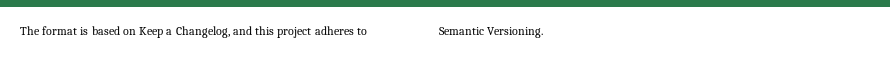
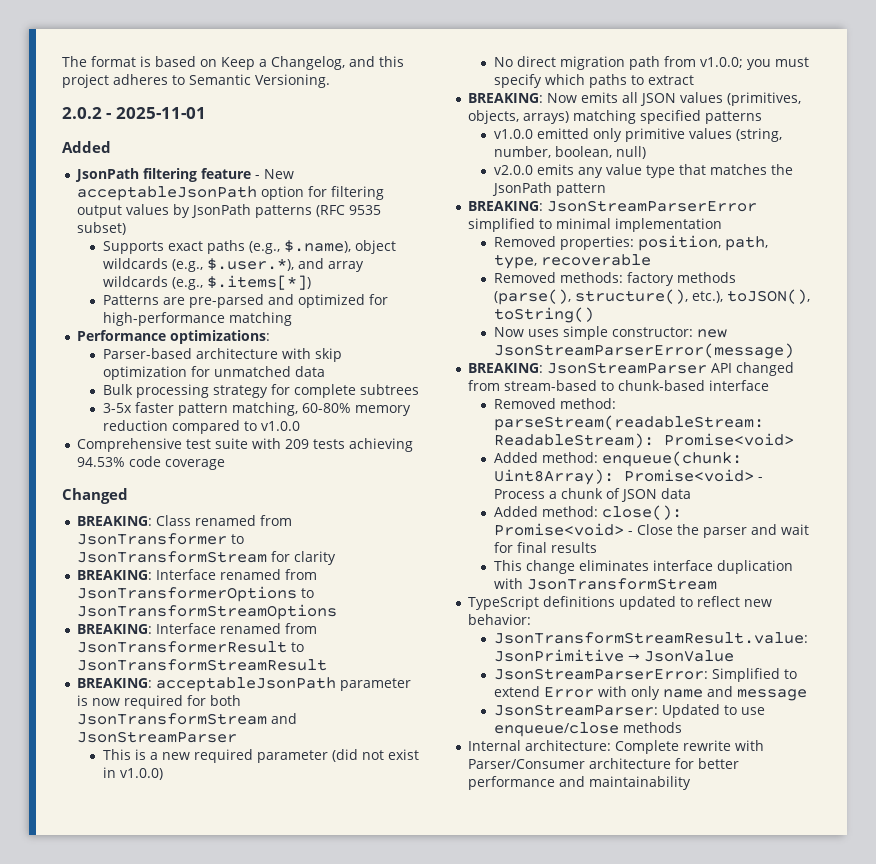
+ 2.0.2 - 2025-11-01
+ Added
+ JsonPath filtering feature - New acceptableJsonPath option for filtering output values by JsonPath patterns (RFC 9535 subset)
+ Supports exact paths (e.g., $.name), object wildcards (e.g., $.user.*), and array wildcards (e.g., $.items[*])
+ Patterns are pre-parsed and optimized for high-performance matching
+ Performance optimizations:
+ Parser-based architecture with skip optimization for unmatched data
+ Bulk processing strategy for complete subtrees
+ 3-5x faster pattern matching, 60-80% memory reduction compared to v1.0.0
+ Comprehensive test suite with 209 tests achieving 94.53% code coverage
+ Changed
+ BREAKING: Class renamed from JsonTransformer to JsonTransformStream for clarity
+ BREAKING: Interface renamed from JsonTransformerOptions to JsonTransformStreamOptions
+ BREAKING: Interface renamed from JsonTransformerResult to JsonTransformStreamResult
+ BREAKING: acceptableJsonPath parameter is now required for both JsonTransformStream and JsonStreamParser
+ This is a new required parameter (did not exist in v1.0.0)
+ No direct migration path from v1.0.0; you must specify which paths to extract
+ BREAKING: Now emits all JSON values (primitives, objects, arrays) matching specified patterns
+ v1.0.0 emitted only primitive values (string, number, boolean, null)
+ v2.0.0 emits any value type that matches the JsonPath pattern
+ BREAKING: JsonStreamParserError simplified to minimal implementation
+ Removed properties: position, path, type, recoverable
+ Removed methods: factory methods (parse(), structure(), etc.), toJSON(), toString()
+ Now uses simple constructor: new JsonStreamParserError(message)
+ BREAKING: JsonStreamParser API changed from stream-based to chunk-based interface
+ Removed method: parseStream(readableStream: ReadableStream): Promise<void>
+ Added method: enqueue(chunk: Uint8Array): Promise<void> - Process a chunk of JSON data
+ Added method: close(): Promise<void> - Close the parser and wait for final results
+ This change eliminates interface duplication with JsonTransformStream
+ TypeScript definitions updated to reflect new behavior:
+ JsonTransformStreamResult.value: JsonPrimitive → JsonValue
+ JsonStreamParserError: Simplified to extend Error with only name and message
+ JsonStreamParser: Updated to use enqueue/close methods
+ Internal architecture: Complete rewrite with Parser/Consumer architecture for better performance and maintainability

